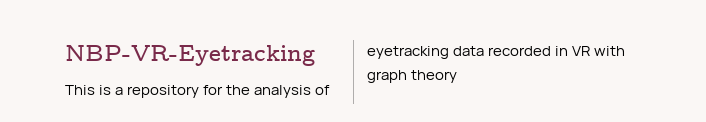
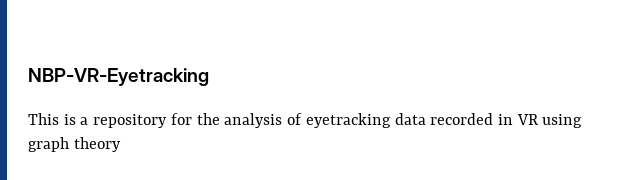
- This is a repository for the analysis of eyetracking data recorded in VR with graph theory
+ This is a repository for the analysis of eyetracking data recorded in VR using graph theory

